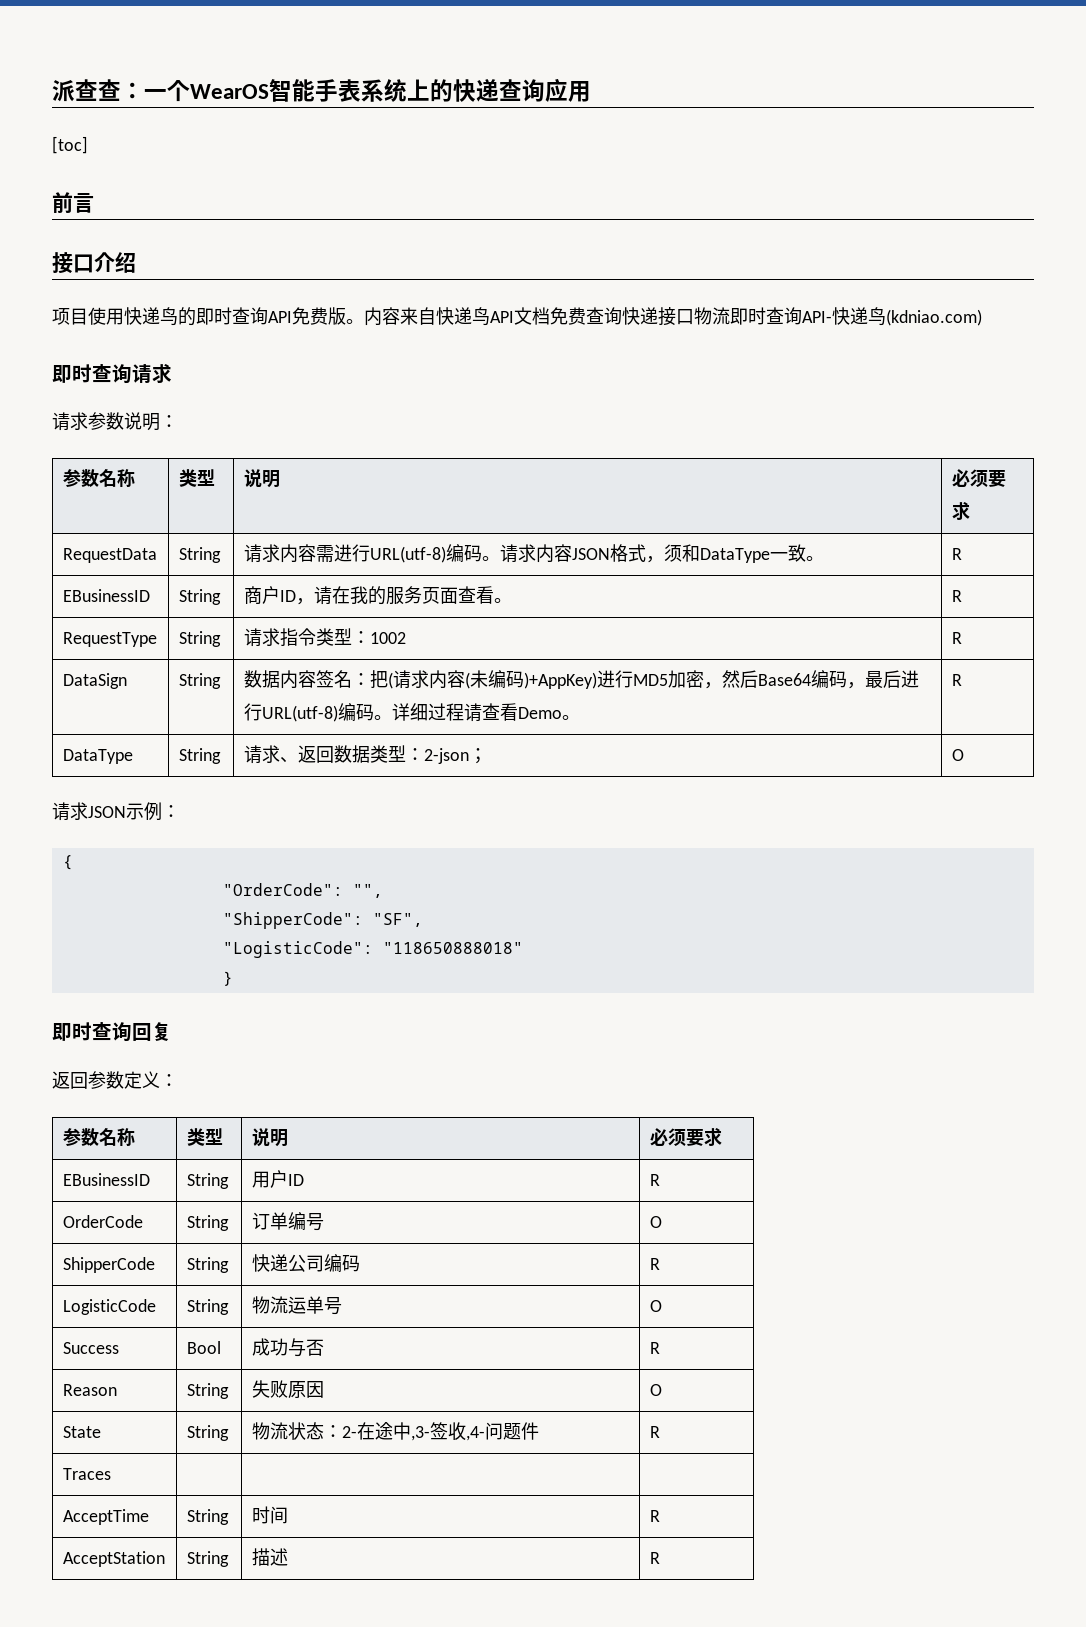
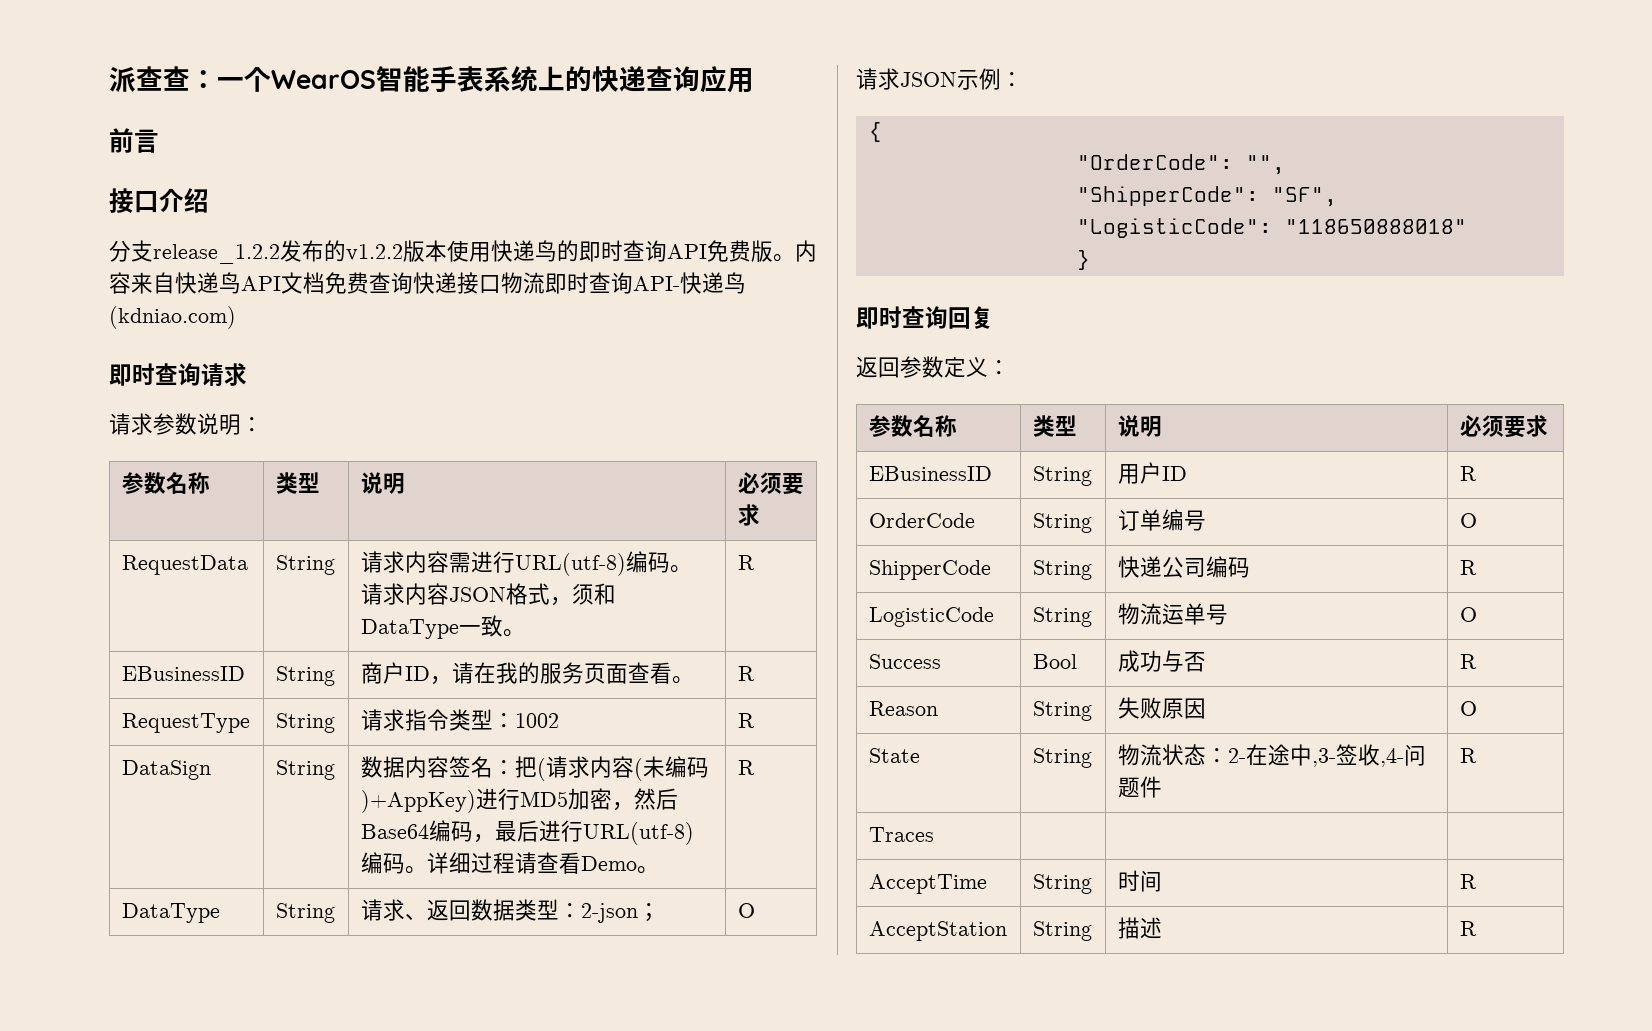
- [toc]
- 项目使用快递鸟的即时查询API免费版。
+ 分支release_1.2.2发布的v1.2.2版本使用快递鸟的即时查询API免费版。

